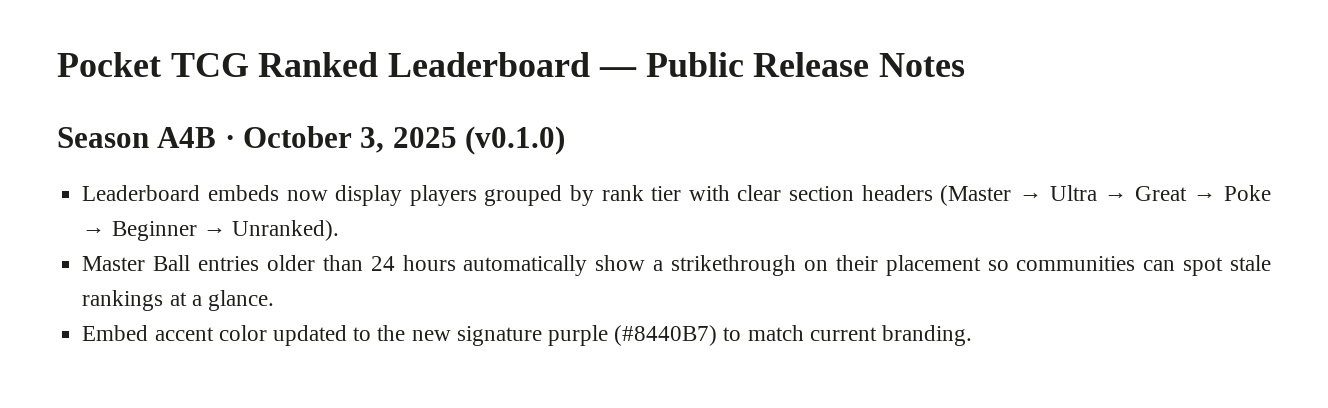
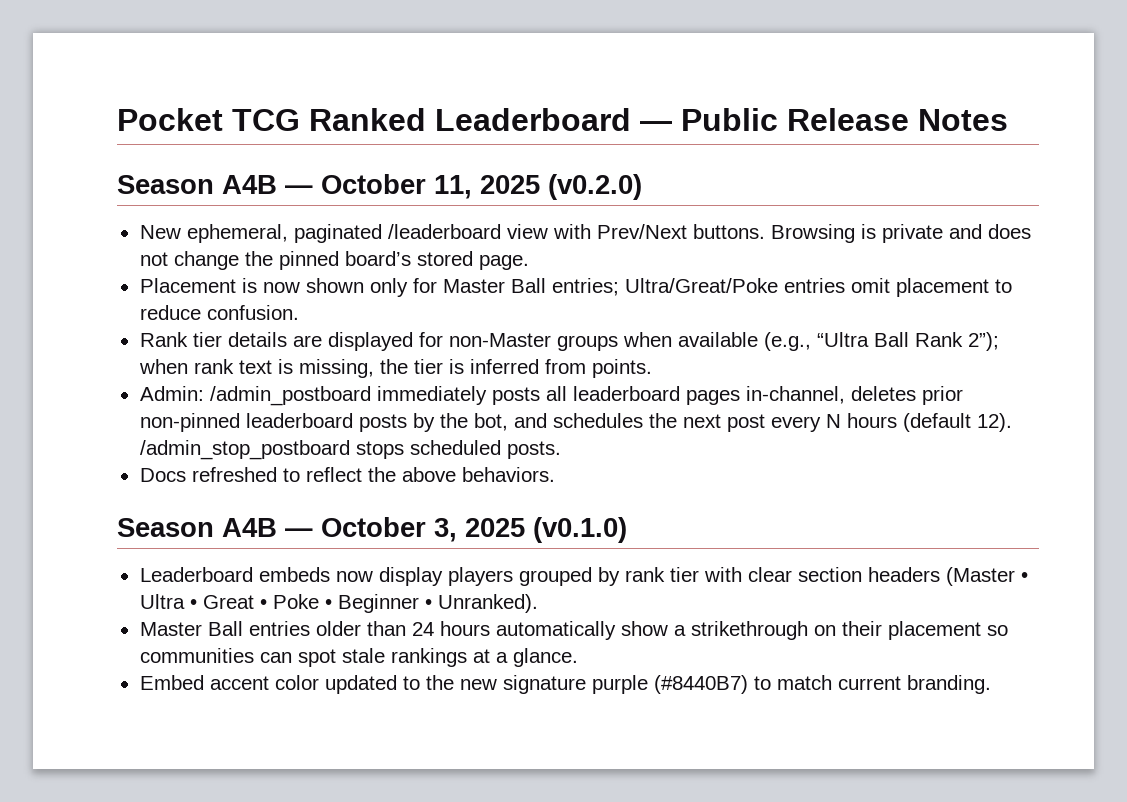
- Season A4B · October 3, 2025 (v0.1.0)
+ Season A4B — October 11, 2025 (v0.2.0)
+ New ephemeral, paginated /leaderboard view with Prev/Next buttons. Browsing is private and does not change the pinned board’s stored page.
+ Placement is now shown only for Master Ball entries; Ultra/Great/Poke entries omit placement to reduce confusion.
+ Rank tier details are displayed for non‑Master groups when available (e.g., “Ultra Ball Rank 2”); when rank text is missing, the tier is inferred from points.
+ Admin: /admin_postboard immediately posts all leaderboard pages in‑channel, deletes prior non‑pinned leaderboard posts by the bot, and schedules the next post every N hours (default 12). /admin_stop_postboard stops scheduled posts.
+ Docs refreshed to reflect the above behaviors.
+ Season A4B — October 3, 2025 (v0.1.0)
- Leaderboard embeds now display players grouped by rank tier with clear section headers (Master → Ultra → Great → Poke → Beginner → Unranked).
+ Leaderboard embeds now display players grouped by rank tier with clear section headers (Master • Ultra • Great • Poke • Beginner • Unranked).

